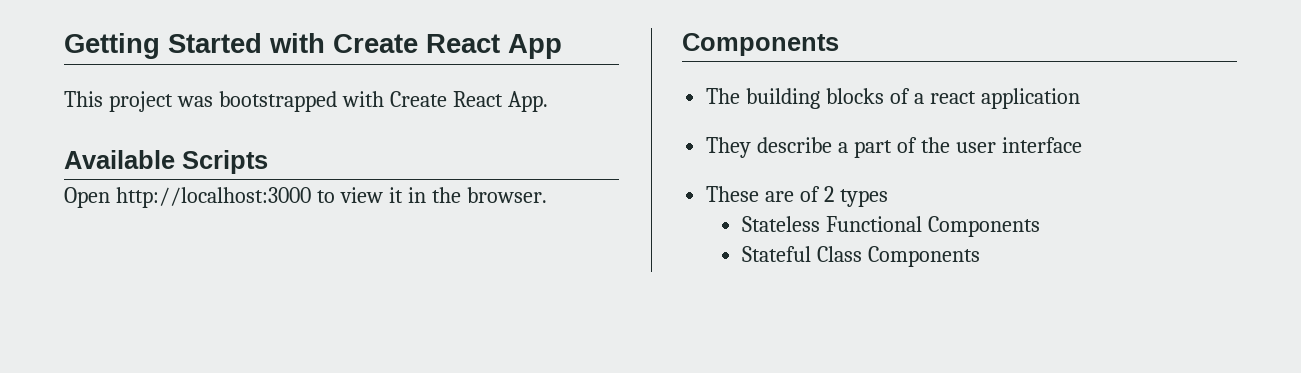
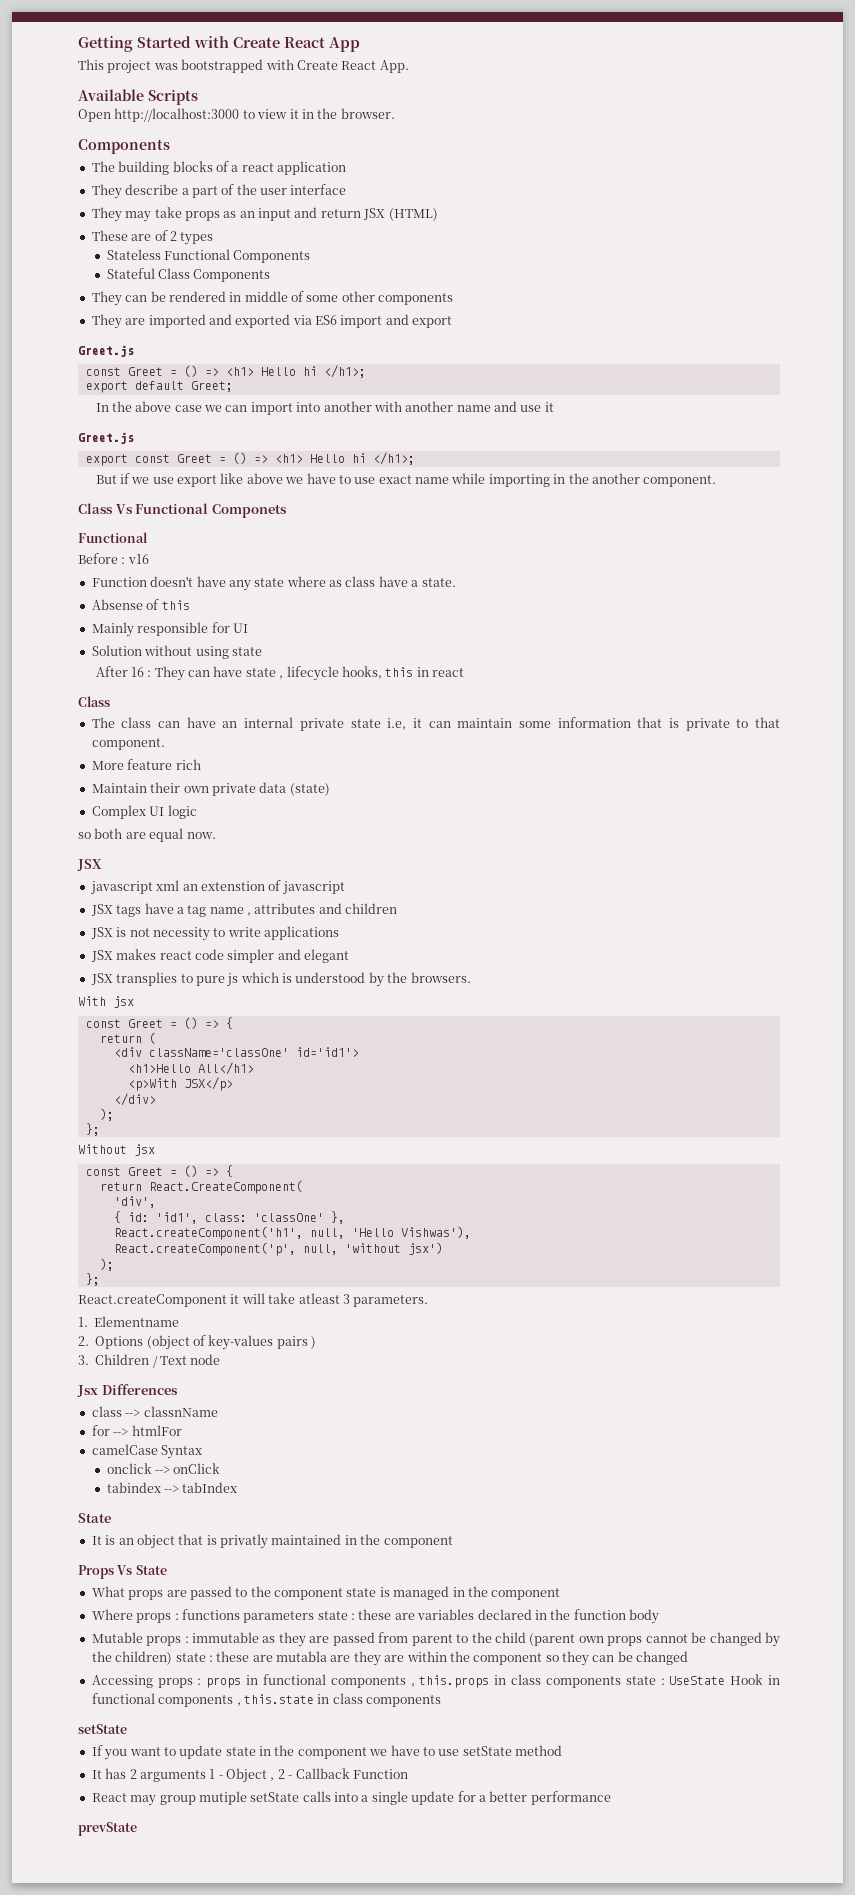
+ They may take props as an input and return JSX (HTML)
+ They can be rendered in middle of some other components
+ They are imported and exported via ES6 import and export
+ Greet.js
+ const Greet = () => <h1> Hello hi </h1>;
+ export default Greet;
+ In the above case we can import into another with another name and use it
+ Greet.js
+ export const Greet = () => <h1> Hello hi </h1>;
+ But if we use export like above we have to use exact name while importing in the another component.
+ Class Vs Functional Componets
+ Functional
+ Before : v16
+ Function doesn't have any state where as class have a state.
+ Absense of this
+ Mainly responsible for UI
+ Solution without using state
+ After 16 : They can have state , lifecycle hooks, this in react
+ Class
+ The class can have an internal private state i.e, it can maintain some information that is private to that component.
+ More feature rich
+ Maintain their own private data (state)
+ Complex UI logic
+ so both are equal now.
+ JSX
+ javascript xml an extenstion of javascript
+ JSX tags have a tag name , attributes and children
+ JSX is not necessity to write applications
+ JSX makes react code simpler and elegant
+ JSX transplies to pure js which is understood by the browsers.
+ With jsx
+ const Greet = () => {
+ return (
+ <div className='classOne' id='id1'>
+ <h1>Hello All</h1>
+ <p>With JSX</p>
+ </div>
+ );
+ };
+ Without jsx
+ const Greet = () => {
+ return React.CreateComponent(
+ 'div',
+ { id: 'id1', class: 'classOne' },
+ React.createComponent('h1', null, 'Hello Vishwas'),
+ React.createComponent('p', null, 'without jsx')
+ );
+ };
+ React.createComponent it will take atleast 3 parameters.
+ 1. Elementname
+ 2. Options (object of key-values pairs )
+ 3. Children / Text node
+ Jsx Differences
+ class --> classnName
+ for --> htmlFor
+ camelCase Syntax
+ onclick --> onClick
+ tabindex --> tabIndex
+ State
+ It is an object that is privatly maintained in the component
+ Props Vs State
+ What props are passed to the component state is managed in the component
+ Where props : functions parameters state : these are variables declared in the function body
+ Mutable props : immutable as they are passed from parent to the child (parent own props cannot be changed by the children) state : these are mutabla are they are within the component so they can be changed
+ Accessing props : props in functional components , this.props in class components state : UseState Hook in functional components , this.state in class components
+ setState
+ If you want to update state in the component we have to use setState method
+ It has 2 arguments 1 - Object , 2 - Callback Function
+ React may group mutiple setState calls into a single update for a better performance
+ prevState

